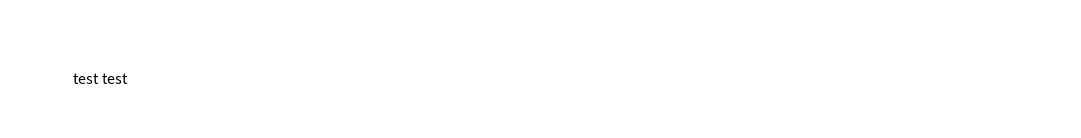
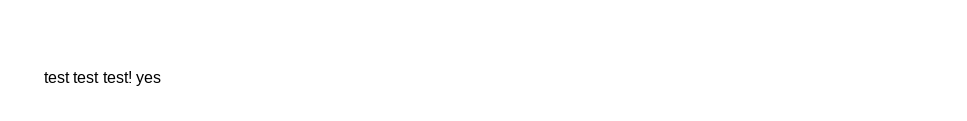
- test test
+ test test test! yes

